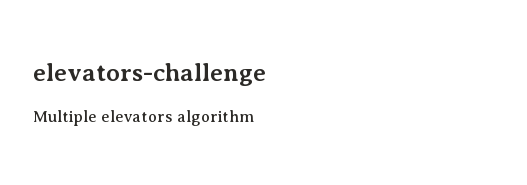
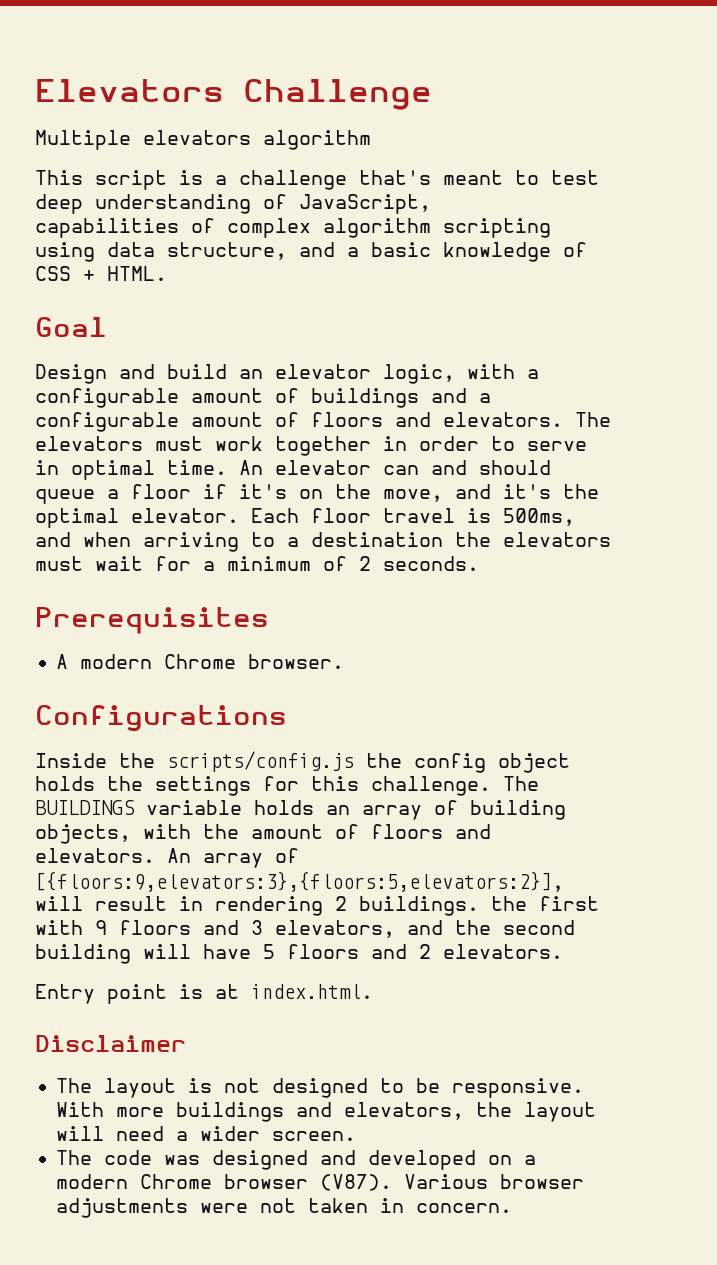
- elevators-challenge
+ Elevators Challenge
+ This script is a challenge that's meant to test deep understanding of JavaScript,
+ capabilities of complex algorithm scripting using data structure, and a basic knowledge of CSS + HTML.
+ Goal
+ Design and build an elevator logic, with a configurable amount of buildings and a configurable amount of floors and elevators. The elevators must work together in order to serve in optimal time. An elevator can and should queue a floor if it's on the move, and it's the optimal elevator. Each floor travel is 500ms, and when arriving to a destination the elevators must wait for a minimum of 2 seconds.
+ Prerequisites
+ A modern Chrome browser.
+ Configurations
+ Inside the scripts/config.js the config object holds the settings for this challenge. The BUILDINGS variable holds an array of building objects, with the amount of floors and elevators. An array of [{floors:9,elevators:3},{floors:5,elevators:2}], will result in rendering 2 buildings. the first with 9 floors and 3 elevators, and the second building will have 5 floors and 2 elevators.
+ Entry point is at index.html.
+ Disclaimer
+ The layout is not designed to be responsive. With more buildings and elevators, the layout will need a wider screen.
+ The code was designed and developed on a modern Chrome browser (V87). Various browser adjustments were not taken in concern.

